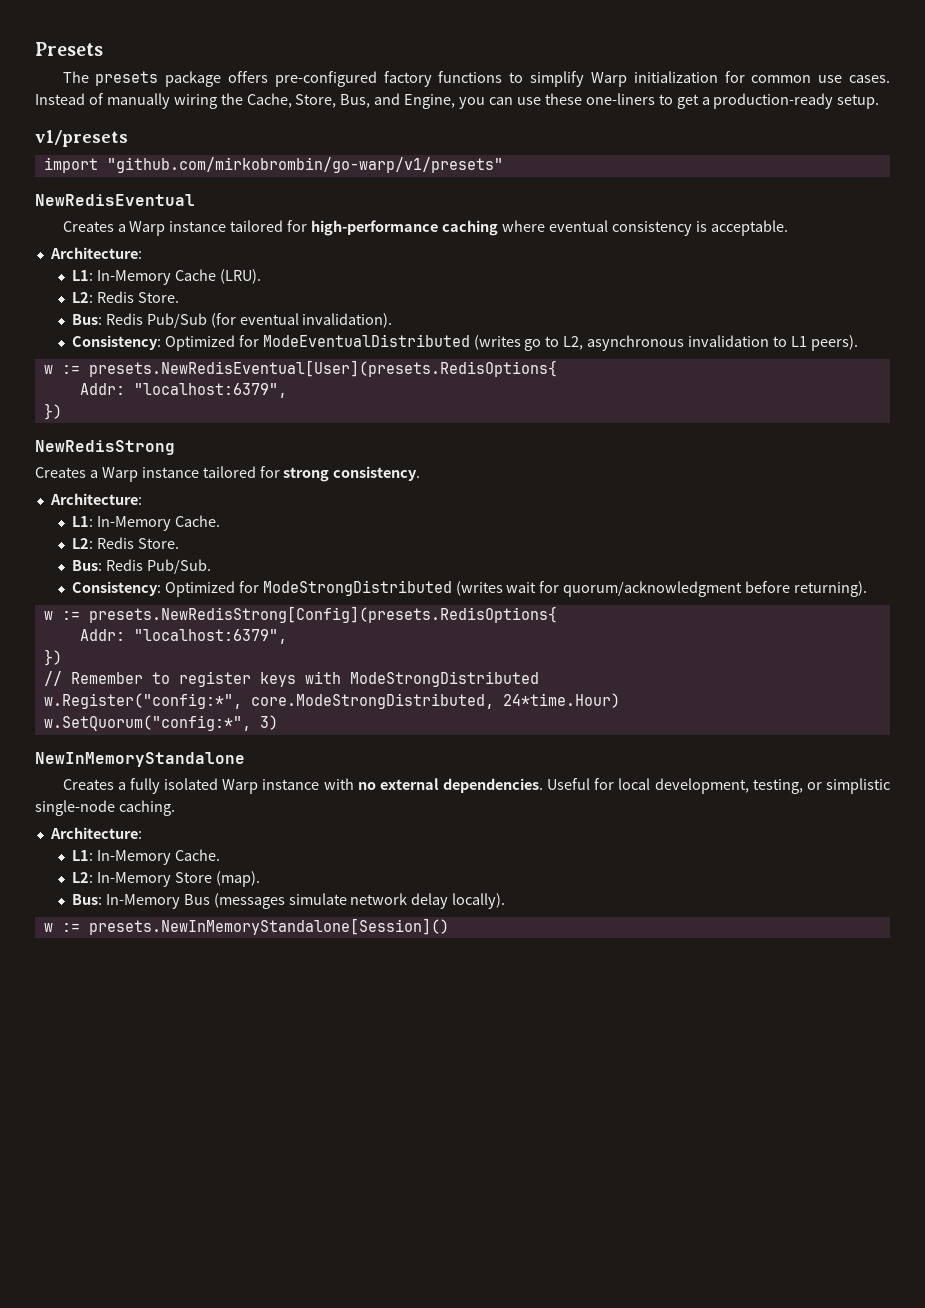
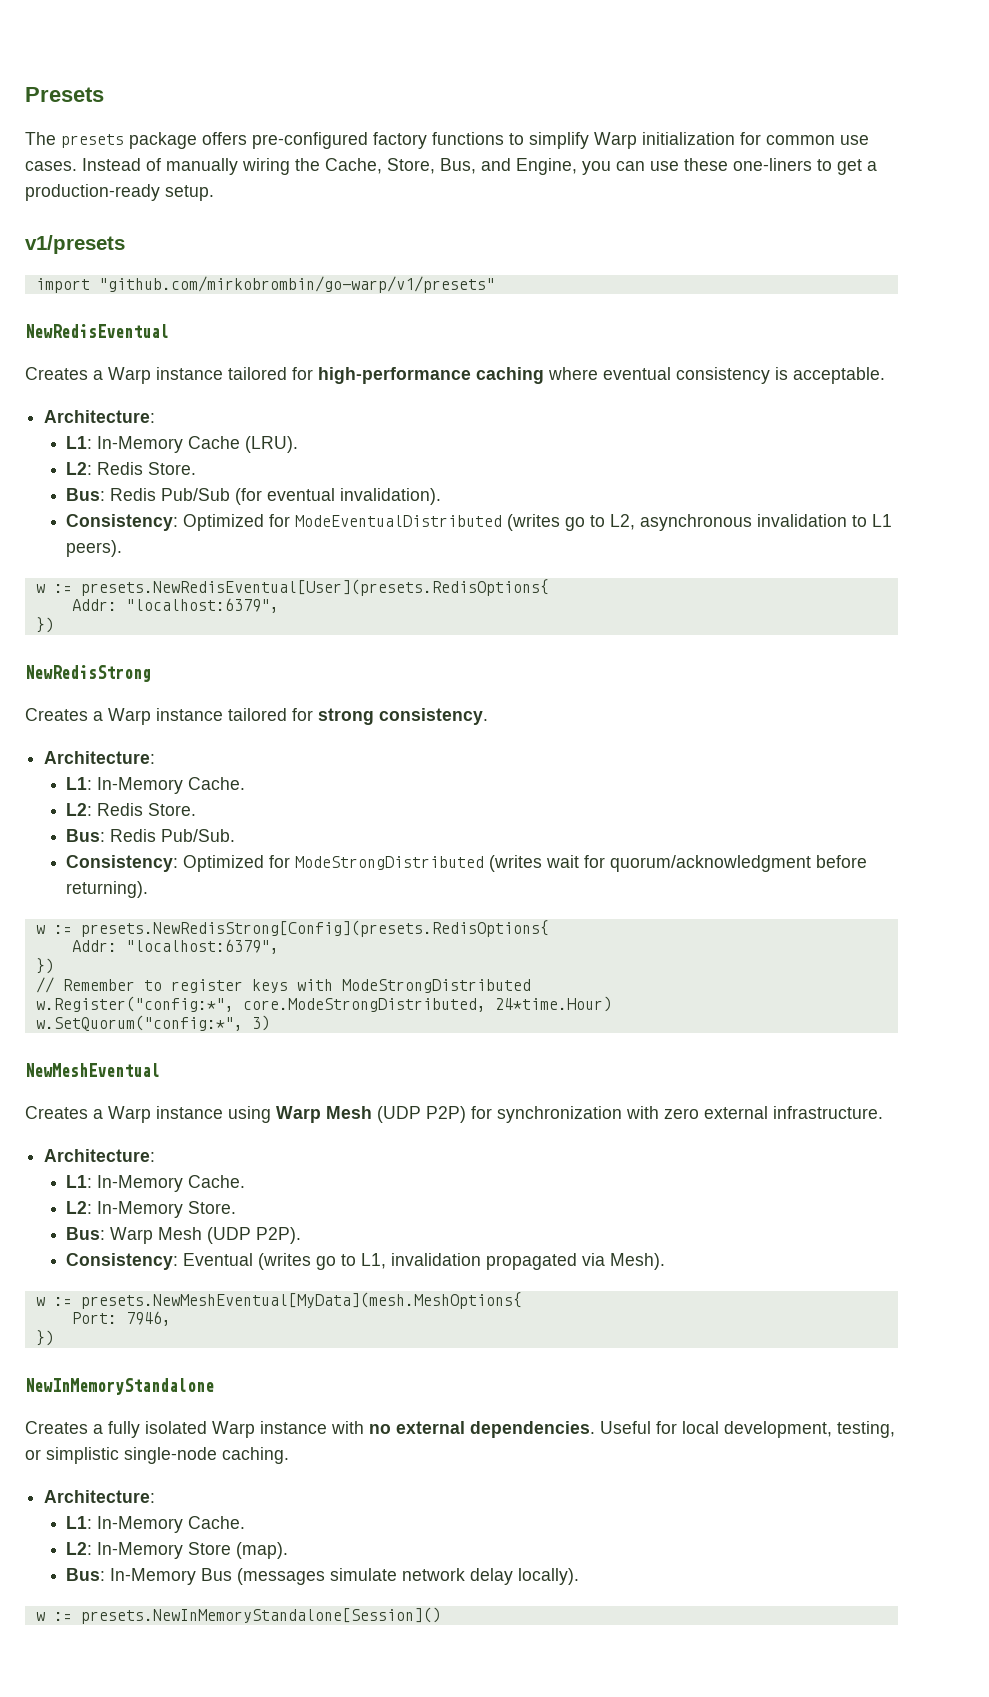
+ NewMeshEventual
+ Creates a Warp instance using Warp Mesh (UDP P2P) for synchronization with zero external infrastructure.
+ Architecture:
+ L1: In-Memory Cache.
+ L2: In-Memory Store.
+ Bus: Warp Mesh (UDP P2P).
+ Consistency: Eventual (writes go to L1, invalidation propagated via Mesh).
+ w := presets.NewMeshEventual[MyData](mesh.MeshOptions{
+ Port: 7946,
+ })

